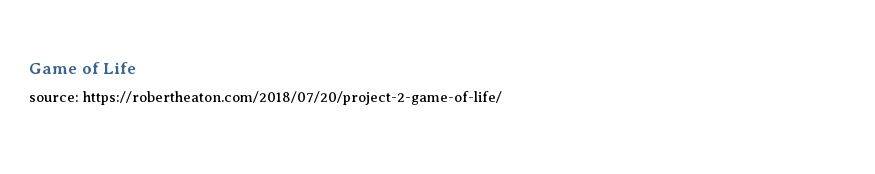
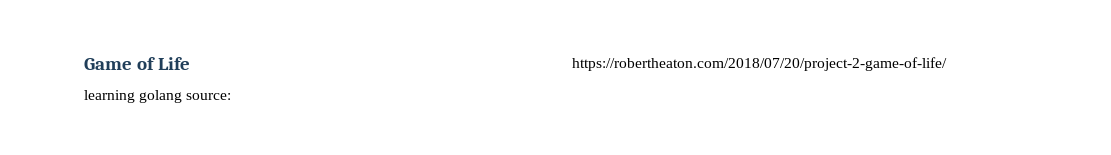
- source: https://robertheaton.com/2018/07/20/project-2-game-of-life/
+ learning golang source: https://robertheaton.com/2018/07/20/project-2-game-of-life/

